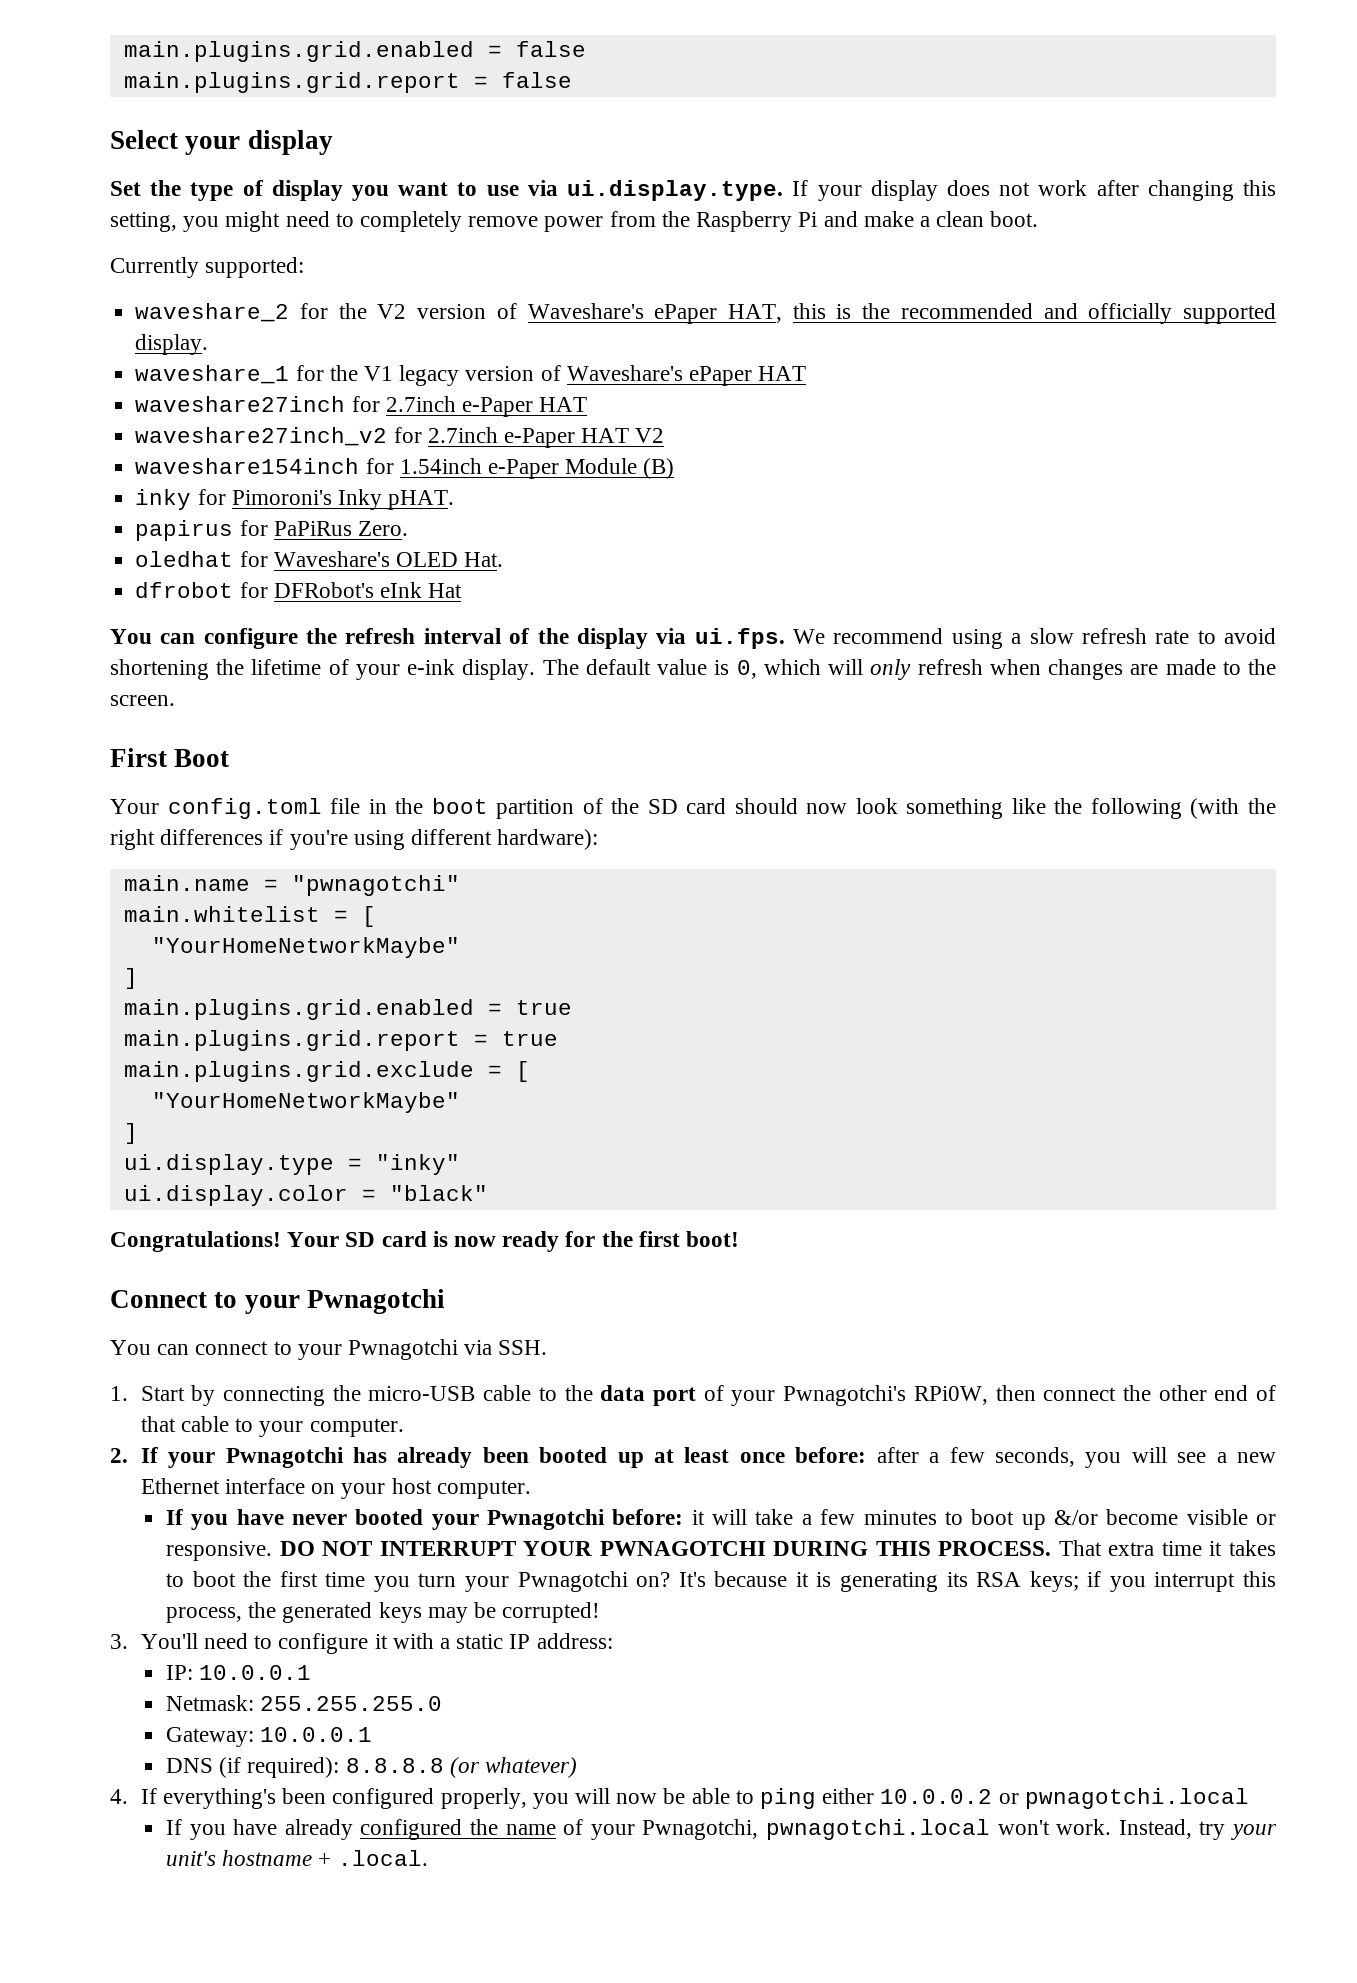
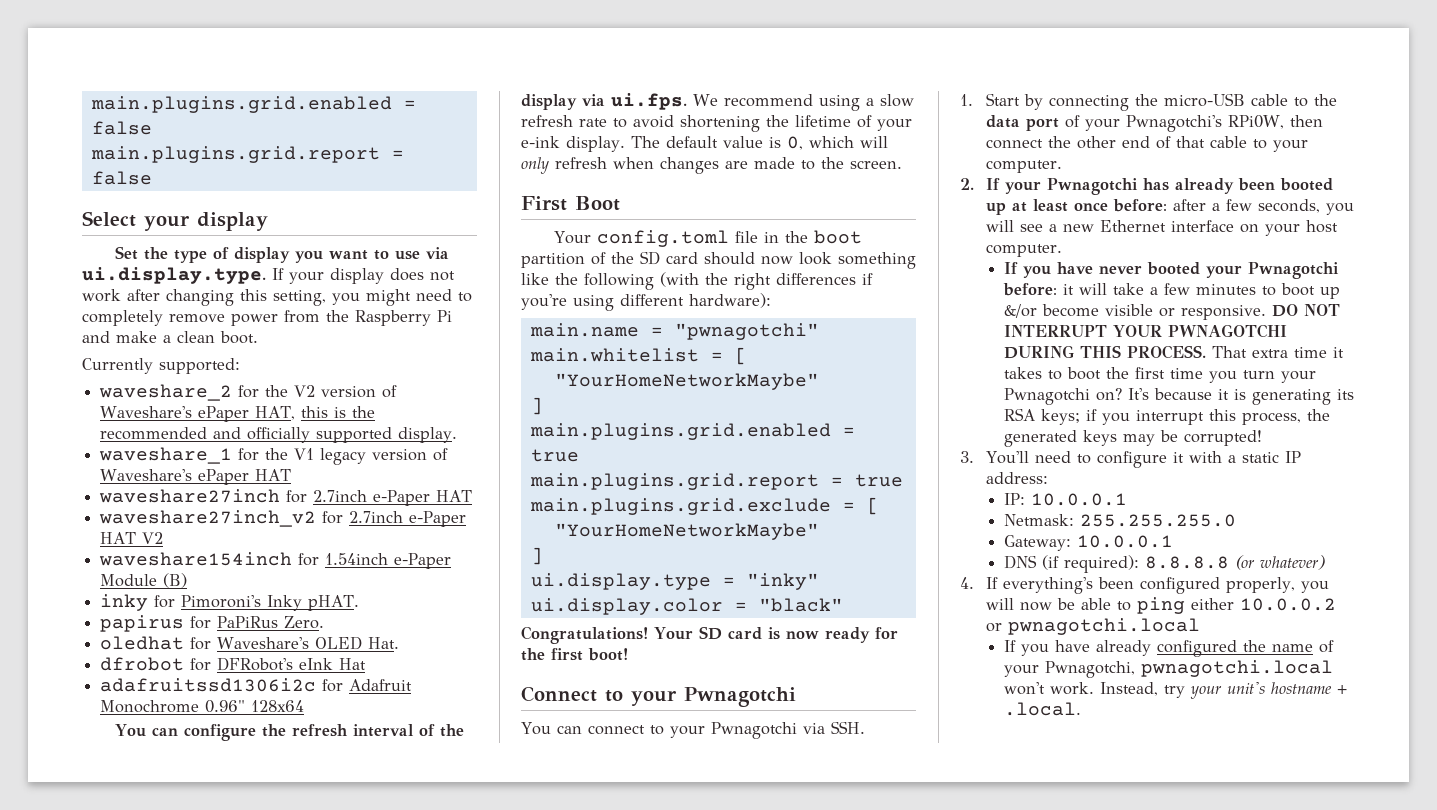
+ adafruitssd1306i2c for Adafruit Monochrome 0.96" 128x64

